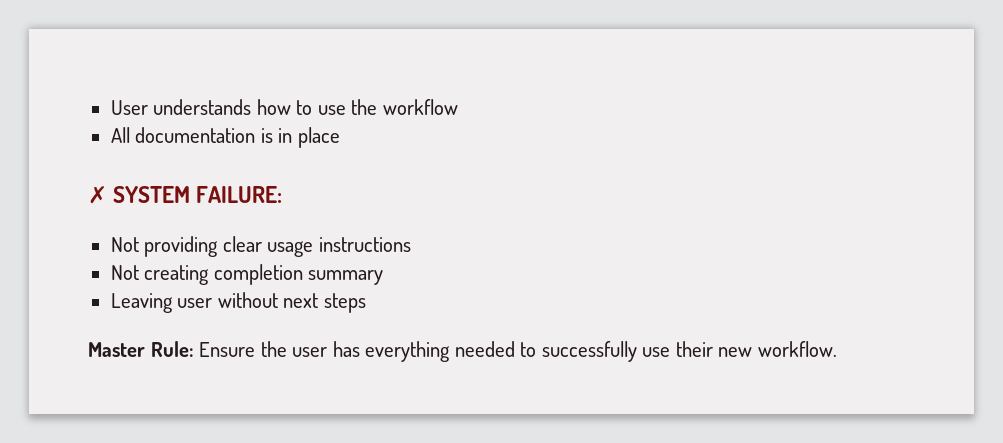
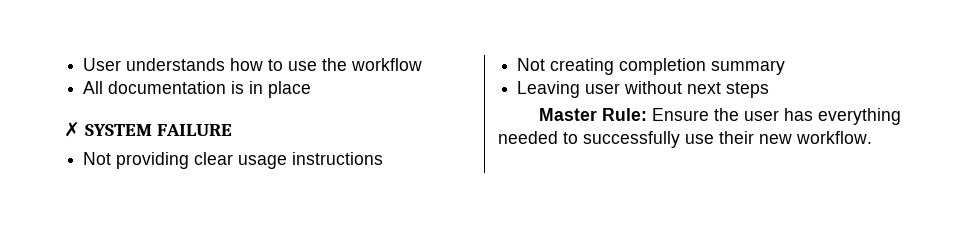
- ✗ SYSTEM FAILURE:
+ ✗ SYSTEM FAILURE

